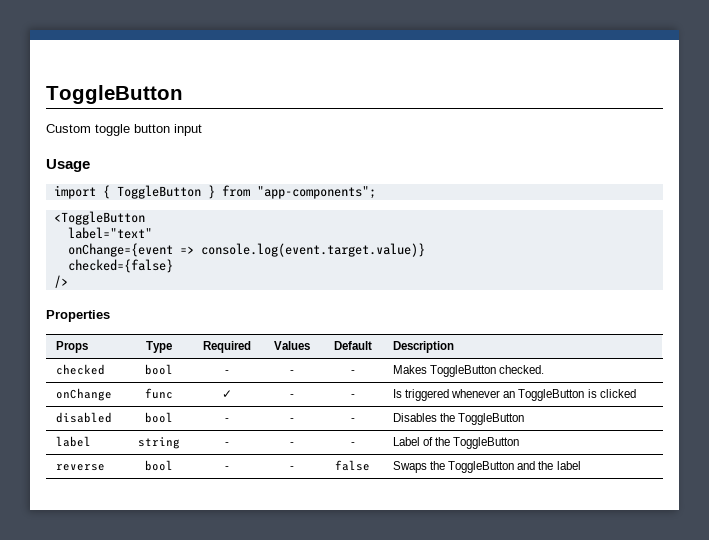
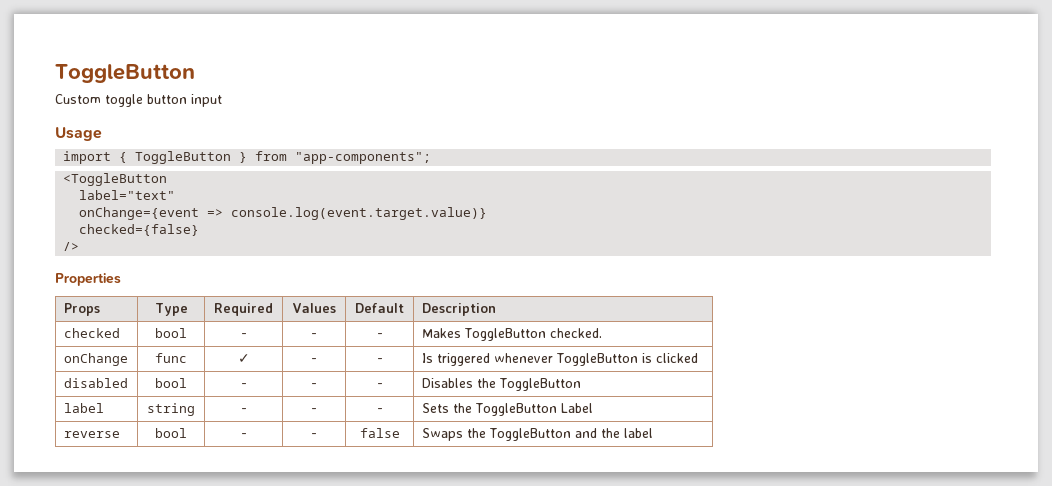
- onChange | func | ✓ | - | - | Is triggered whenever an ToggleButton is clicked
+ onChange | func | ✓ | - | - | Is triggered whenever ToggleButton is clicked
- label | string | - | - | - | Label of the ToggleButton
+ label | string | - | - | - | Sets the ToggleButton Label

